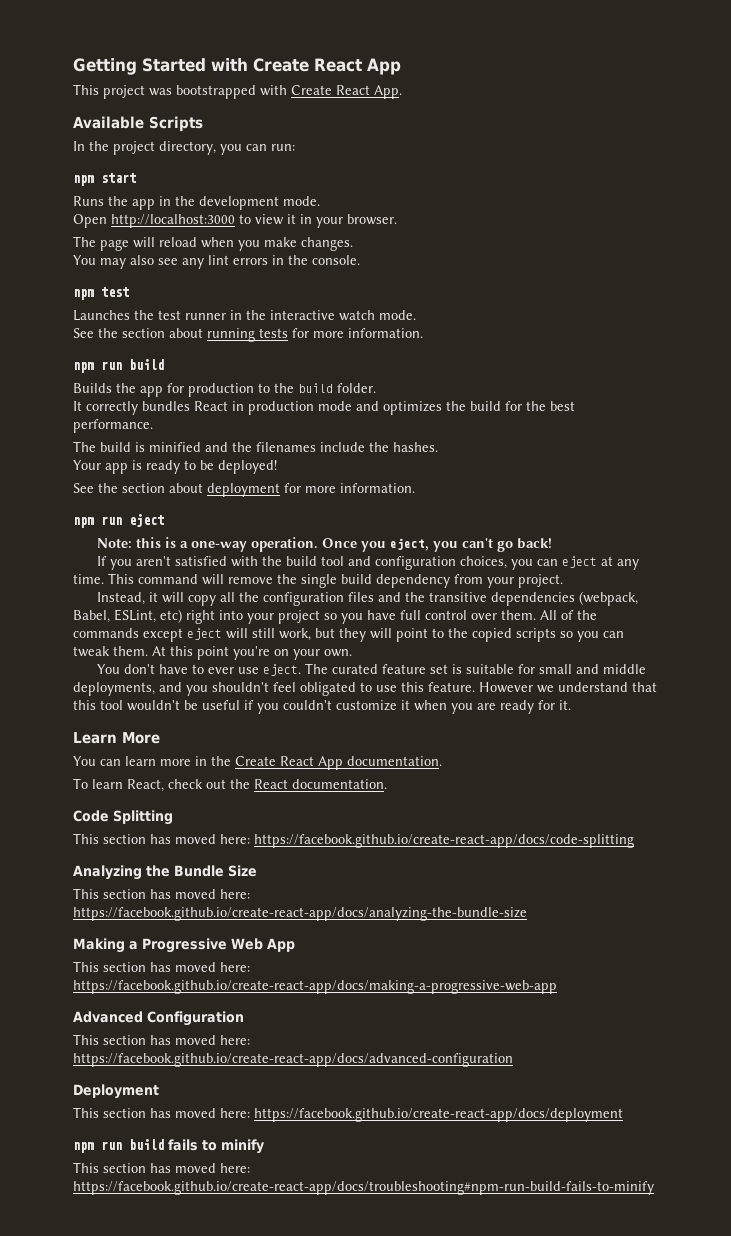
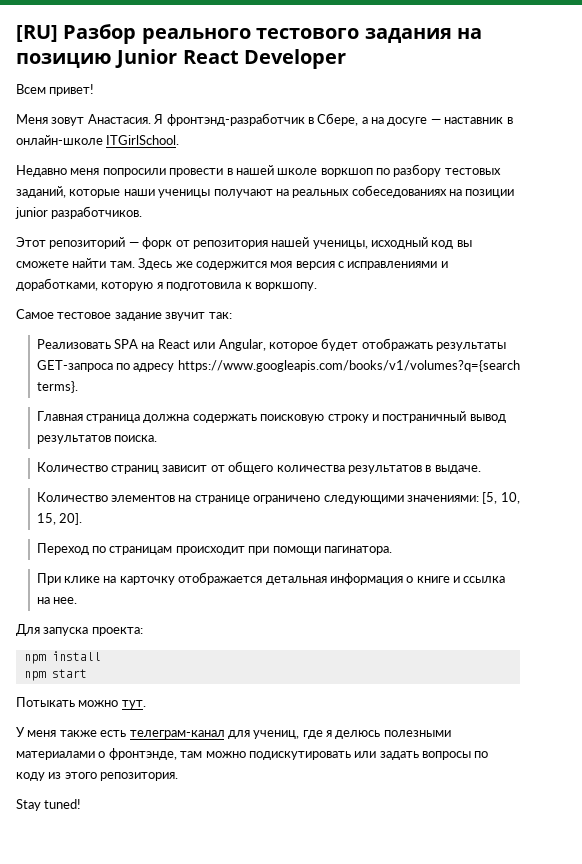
- Getting Started with Create React App
- This project was bootstrapped with Create React App.
- Available Scripts
- In the project directory, you can run:
+ [RU] Разбор реального тестового задания на позицию Junior React Developer
+ Всем привет!
+ Меня зовут Анастасия. Я фронтэнд-разработчик в Сбере, а на досуге — наставник в онлайн-школе ITGirlSchool.
+ Недавно меня попросили провести в нашей школе воркшоп по разбору тестовых заданий, которые наши ученицы получают на реальных собеседованиях на позиции junior разработчиков.
+ Этот репозиторий — форк от репозитория нашей ученицы, исходный код вы сможете найти там. Здесь же содержится моя версия с исправлениями и доработками, которую я подготовила к воркшопу.
+ Самое тестовое задание звучит так:
+ Реализовать SPA на React или Angular, которое будет отображать результаты GET-запроса по адресу https://www.googleapis.com/books/v1/volumes?q={search terms}.
+ Главная страница должна содержать поисковую строку и постраничный вывод результатов поиска.
+ Количество страниц зависит от общего количества результатов в выдаче.
+ Количество элементов на странице ограничено следующими значениями: [5, 10, 15, 20].
+ Переход по страницам происходит при помощи пагинатора.
+ При клике на карточку отображается детальная информация о книге и ссылка на нее.
+ Для запуска проекта:
+ npm install
  npm start
- Runs the app in the development mode.
- Open http://localhost:3000 to view it in your browser.
- The page will reload when you make changes.
- You may also see any lint errors in the console.
- npm test
- Launches the test runner in the interactive watch mode.
- See the section about running tests for more information.
- npm run build
- Builds the app for production to the build folder.
- It correctly bundles React in production mode and optimizes the build for the best performance.
- The build is minified and the filenames include the hashes.
- Your app is ready to be deployed!
- See the section about deployment for more information.
- npm run eject
- Note: this is a one-way operation. Once you eject, you can't go back!
- If you aren't satisfied with the build tool and configuration choices, you can eject at any time. This command will remove the single build dependency from your project.
- Instead, it will copy all the configuration files and the transitive dependencies (webpack, Babel, ESLint, etc) right into your project so you have full control over them. All of the commands except eject will still work, but they will point to the copied scripts so you can tweak them. At this point you're on your own.
- You don't have to ever use eject. The curated feature set is suitable for small and middle deployments, and you shouldn't feel obligated to use this feature. However we understand that this tool wouldn't be useful if you couldn't customize it when you are ready for it.
- Learn More
- You can learn more in the Create React App documentation.
- To learn React, check out the React documentation.
- Code Splitting
- This section has moved here: https://facebook.github.io/create-react-app/docs/code-splitting
- Analyzing the Bundle Size
- This section has moved here: https://facebook.github.io/create-react-app/docs/analyzing-the-bundle-size
- Making a Progressive Web App
- This section has moved here: https://facebook.github.io/create-react-app/docs/making-a-progressive-web-app
- Advanced Configuration
- This section has moved here: https://facebook.github.io/create-react-app/docs/advanced-configuration
- Deployment
- This section has moved here: https://facebook.github.io/create-react-app/docs/deployment
- npm run build fails to minify
- This section has moved here: https://facebook.github.io/create-react-app/docs/troubleshooting#npm-run-build-fails-to-minify
+ Потыкать можно тут.
+ У меня также есть телеграм-канал для учениц, где я делюсь полезными материалами о фронтэнде, там можно подискутировать или задать вопросы по коду из этого репозитория.
+ Stay tuned!

